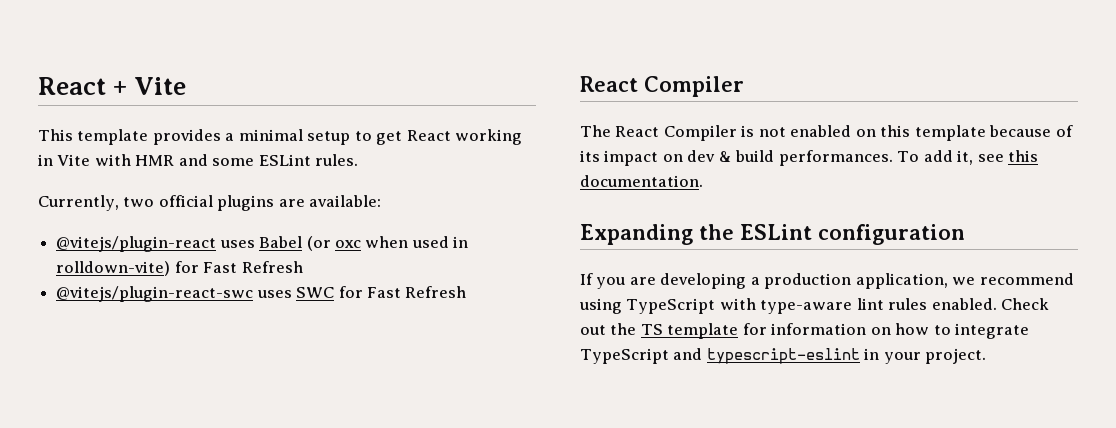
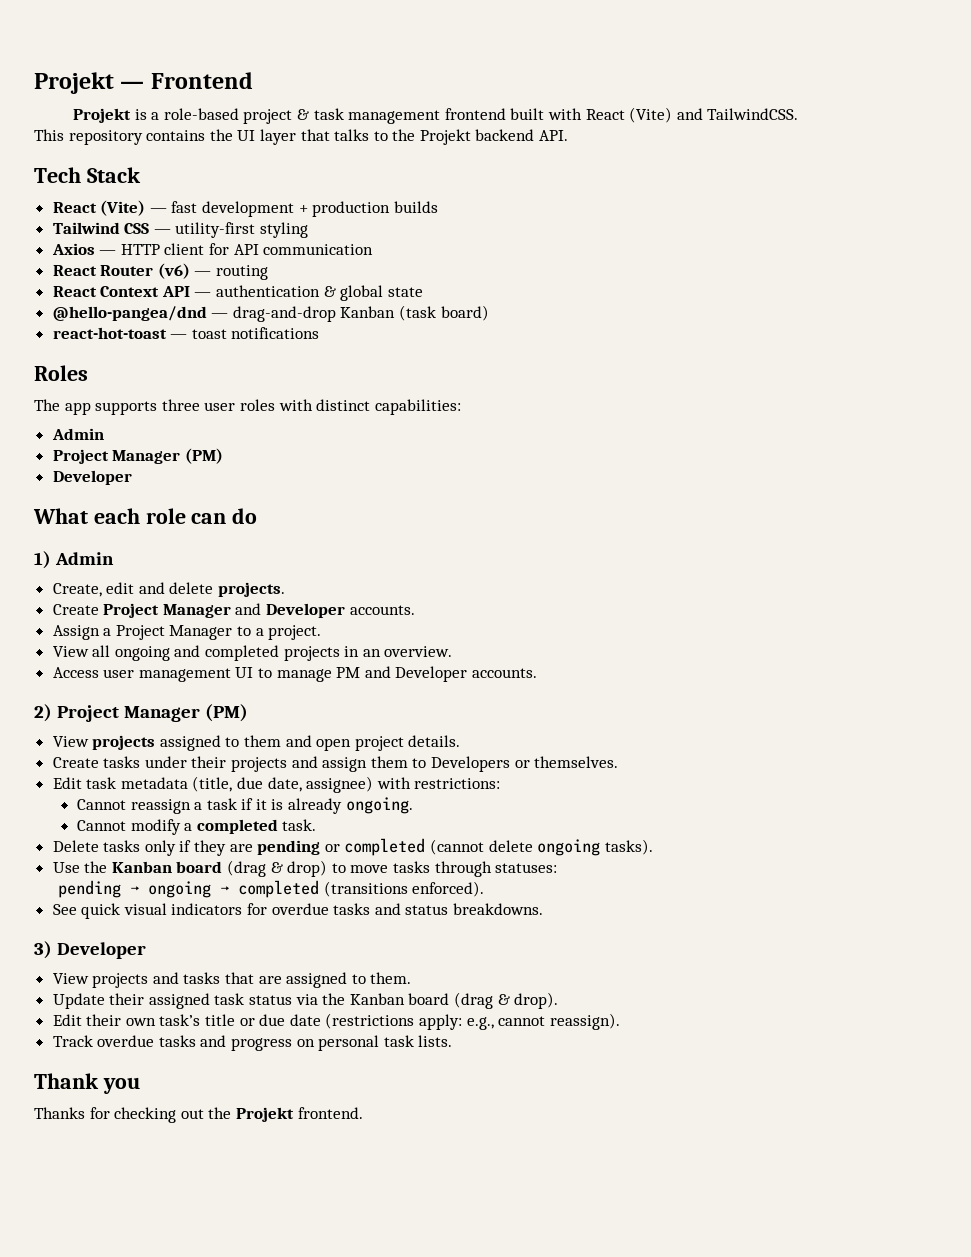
- React + Vite
- This template provides a minimal setup to get React working in Vite with HMR and some ESLint rules.
- Currently, two official plugins are available:
- @vitejs/plugin-react uses Babel (or oxc when used in rolldown-vite) for Fast Refresh
- @vitejs/plugin-react-swc uses SWC for Fast Refresh
- React Compiler
- The React Compiler is not enabled on this template because of its impact on dev & build performances. To add it, see this documentation.
- Expanding the ESLint configuration
- If you are developing a production application, we recommend using TypeScript with type-aware lint rules enabled. Check out the TS template for information on how to integrate TypeScript and typescript-eslint in your project.
+ Projekt — Frontend
+ Projekt is a role-based project & task management frontend built with React (Vite) and TailwindCSS.
+ This repository contains the UI layer that talks to the Projekt backend API.
+ Tech Stack
+ React (Vite) — fast development + production builds
+ Tailwind CSS — utility-first styling
+ Axios — HTTP client for API communication
+ React Router (v6) — routing
+ React Context API — authentication & global state
+ @hello-pangea/dnd — drag-and-drop Kanban (task board)
+ react-hot-toast — toast notifications
+ Roles
+ The app supports three user roles with distinct capabilities:
+ Admin
+ Project Manager (PM)
+ Developer
+ What each role can do
+ 1) Admin
+ Create, edit and delete projects.
+ Create Project Manager and Developer accounts.
+ Assign a Project Manager to a project.
+ View all ongoing and completed projects in an overview.
+ Access user management UI to manage PM and Developer accounts.
+ 2) Project Manager (PM)
+ View projects assigned to them and open project details.
+ Create tasks under their projects and assign them to Developers or themselves.
+ Edit task metadata (title, due date, assignee) with restrictions:
+ Cannot reassign a task if it is already ongoing.
+ Cannot modify a completed task.
+ Delete tasks only if they are pending or completed (cannot delete ongoing tasks).
+ Use the Kanban board (drag & drop) to move tasks through statuses:
+ pending → ongoing → completed (transitions enforced).
+ See quick visual indicators for overdue tasks and status breakdowns.
+ 3) Developer
+ View projects and tasks that are assigned to them.
+ Update their assigned task status via the Kanban board (drag & drop).
+ Edit their own task’s title or due date (restrictions apply: e.g., cannot reassign).
+ Track overdue tasks and progress on personal task lists.
+ Thank you
+ Thanks for checking out the Projekt frontend.

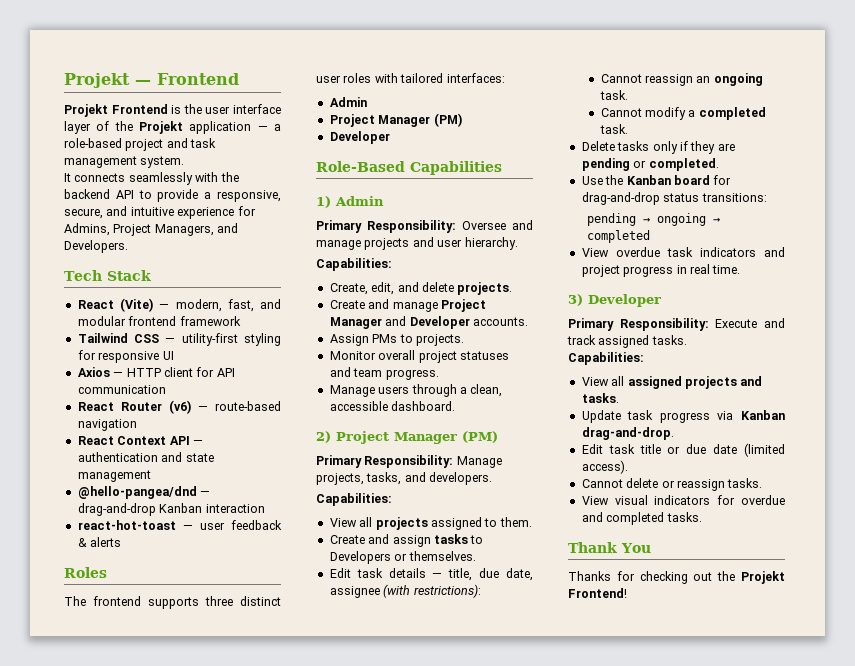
- Projekt is a role-based project & task management frontend built with React (Vite) and TailwindCSS.
- This repository contains the UI layer that talks to the Projekt backend API.
+ Projekt Frontend is the user interface layer of the Projekt application — a role-based project and task management system.
+ It connects seamlessly with the backend API to provide a responsive, secure, and intuitive experience for Admins, Project Managers, and Developers.
- React (Vite) — fast development + production builds
+ React (Vite) — modern, fast, and modular frontend framework
- Tailwind CSS — utility-first styling
+ Tailwind CSS — utility-first styling for responsive UI
- React Router (v6) — routing
+ React Router (v6) — route-based navigation
- React Context API — authentication & global state
+ React Context API — authentication and state management
- @hello-pangea/dnd — drag-and-drop Kanban (task board)
+ @hello-pangea/dnd — drag-and-drop Kanban interaction
- react-hot-toast — toast notifications
+ react-hot-toast — user feedback & alerts
- The app supports three user roles with distinct capabilities:
+ The frontend supports three distinct user roles with tailored interfaces:
- What each role can do
+ Role-Based Capabilities
  1) Admin
+ Primary Responsibility: Oversee and manage projects and user hierarchy.
+ Capabilities:
- Create, edit and delete projects.
+ Create, edit, and delete projects.
- Create Project Manager and Developer accounts.
+ Create and manage Project Manager and Developer accounts.
- Assign a Project Manager to a project.
- View all ongoing and completed projects in an overview.
- Access user management UI to manage PM and Developer accounts.
+ Assign PMs to projects.
+ Monitor overall project statuses and team progress.
+ Manage users through a clean, accessible dashboard.
  2) Project Manager (PM)
- View projects assigned to them and open project details.
- Create tasks under their projects and assign them to Developers or themselves.
+ Primary Responsibility: Manage projects, tasks, and developers.
+ Capabilities:
+ View all projects assigned to them.
+ Create and assign tasks to Developers or themselves.
- Edit task metadata (title, due date, assignee) with restrictions:
- Cannot reassign a task if it is already ongoing.
+ Edit task details — title, due date, assignee (with restrictions):
+ Cannot reassign an ongoing task.
- Delete tasks only if they are pending or completed (cannot delete ongoing tasks).
+ Delete tasks only if they are pending or completed.
- Use the Kanban board (drag & drop) to move tasks through statuses:
+ Use the Kanban board for drag-and-drop status transitions:
- pending → ongoing → completed (transitions enforced).
- See quick visual indicators for overdue tasks and status breakdowns.
+ pending → ongoing → completed
+ View overdue task indicators and project progress in real time.
  3) Developer
- View projects and tasks that are assigned to them.
- Update their assigned task status via the Kanban board (drag & drop).
- Edit their own task’s title or due date (restrictions apply: e.g., cannot reassign).
- Track overdue tasks and progress on personal task lists.
+ Primary Responsibility: Execute and track assigned tasks.
+ Capabilities:
+ View all assigned projects and tasks.
+ Update task progress via Kanban drag-and-drop.
+ Edit task title or due date (limited access).
+ Cannot delete or reassign tasks.
+ View visual indicators for overdue and completed tasks.
- Thank you
+ Thank You
- Thanks for checking out the Projekt frontend.
+ Thanks for checking out the Projekt Frontend!

